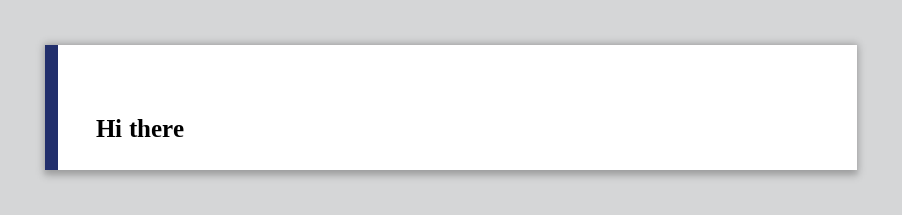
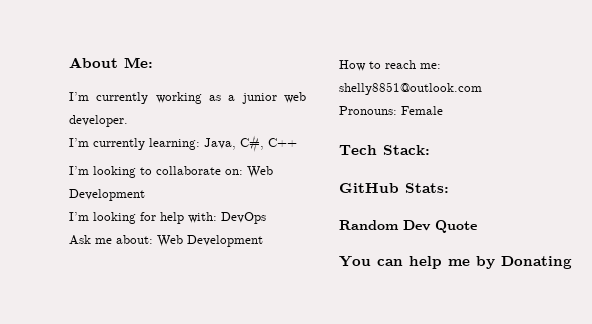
- Hi there
+ About Me:
+ I’m currently working as a junior web developer.
+ I’m currently learning: Java, C#, C++
+ I’m looking to collaborate on: Web Development
+ I’m looking for help with: DevOps
+ Ask me about: Web Development
+ How to reach me: shelly8851@outlook.com
+ Pronouns: Female
+ Tech Stack:
+ GitHub Stats:
+ Random Dev Quote
+ You can help me by Donating

